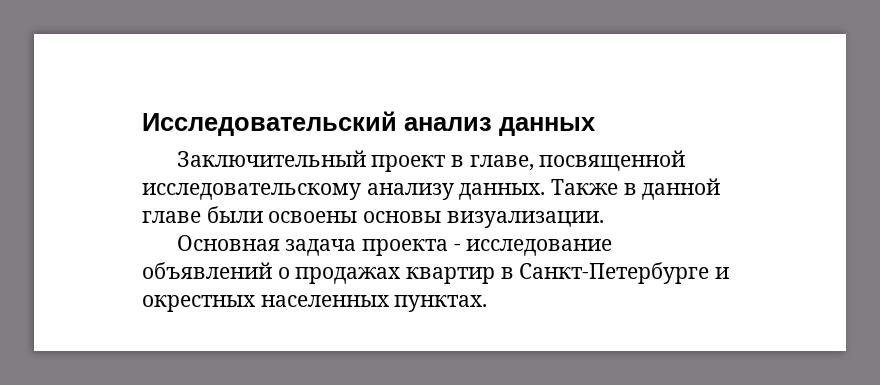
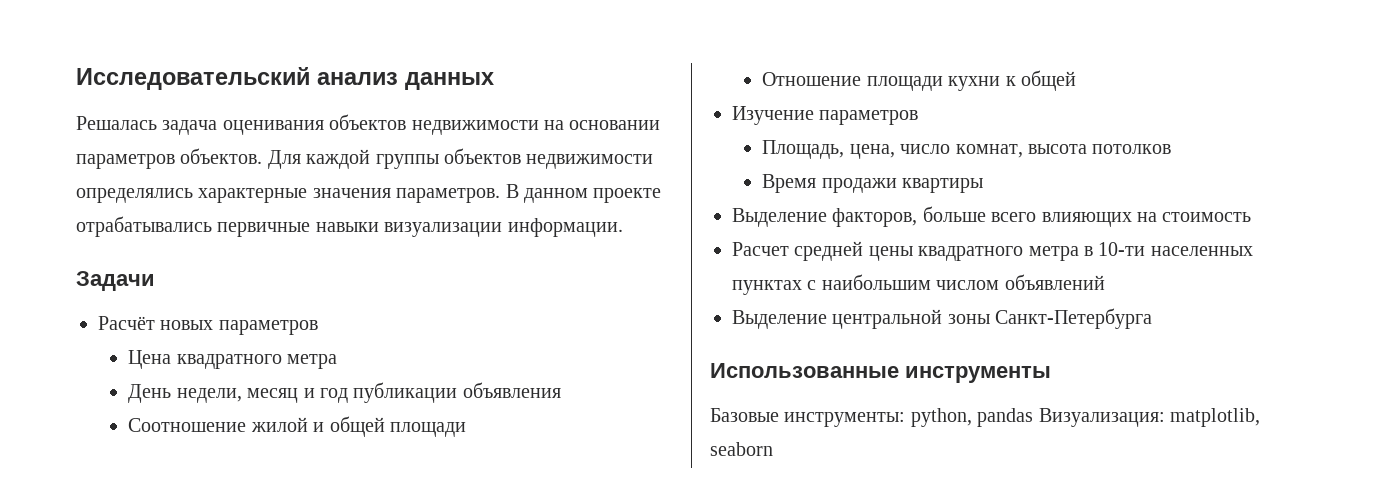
- Заключительный проект в главе, посвященной исследовательскому анализу данных. Также в данной главе были освоены основы визуализации.
- Основная задача проекта - исследование объявлений о продажах квартир в Санкт-Петербурге и окрестных населенных пунктах.
+ Решалась задача оценивания объектов недвижимости на основании параметров объектов. Для каждой группы объектов недвижимости определялись характерные значения параметров. В данном проекте отрабатывались первичные навыки визуализации информации.
+ Задачи
+ Расчёт новых параметров
+ Цена квадратного метра
+ День недели, месяц и год публикации объявления
+ Соотношение жилой и общей площади
+ Отношение площади кухни к общей
+ Изучение параметров
+ Площадь, цена, число комнат, высота потолков
+ Время продажи квартиры
+ Выделение факторов, больше всего влияющих на стоимость
+ Расчет средней цены квадратного метра в 10-ти населенных пунктах с наибольшим числом объявлений
+ Выделение центральной зоны Санкт-Петербурга
+ Использованные инструменты
+ Базовые инструменты: python, pandas Визуализация: matplotlib, seaborn

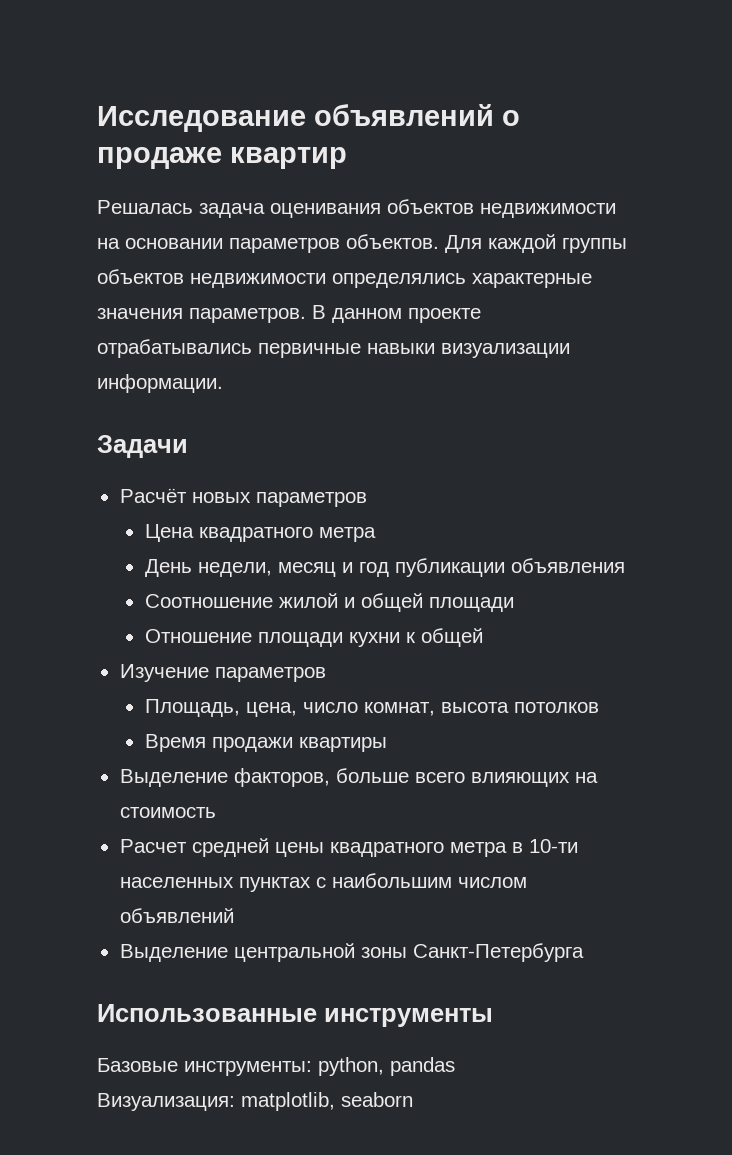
- Исследовательский анализ данных
+ Исследование объявлений о продаже квартир
- Базовые инструменты: python, pandas Визуализация: matplotlib, seaborn
+ Базовые инструменты: python, pandas
+ Визуализация: matplotlib, seaborn

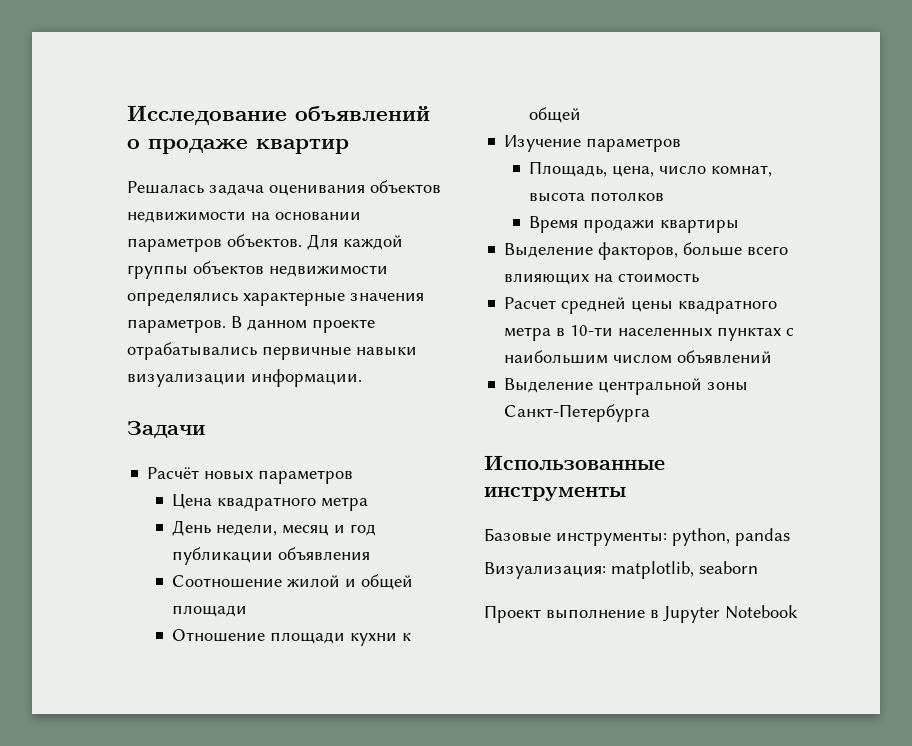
+ Проект выполнение в Jupyter Notebook

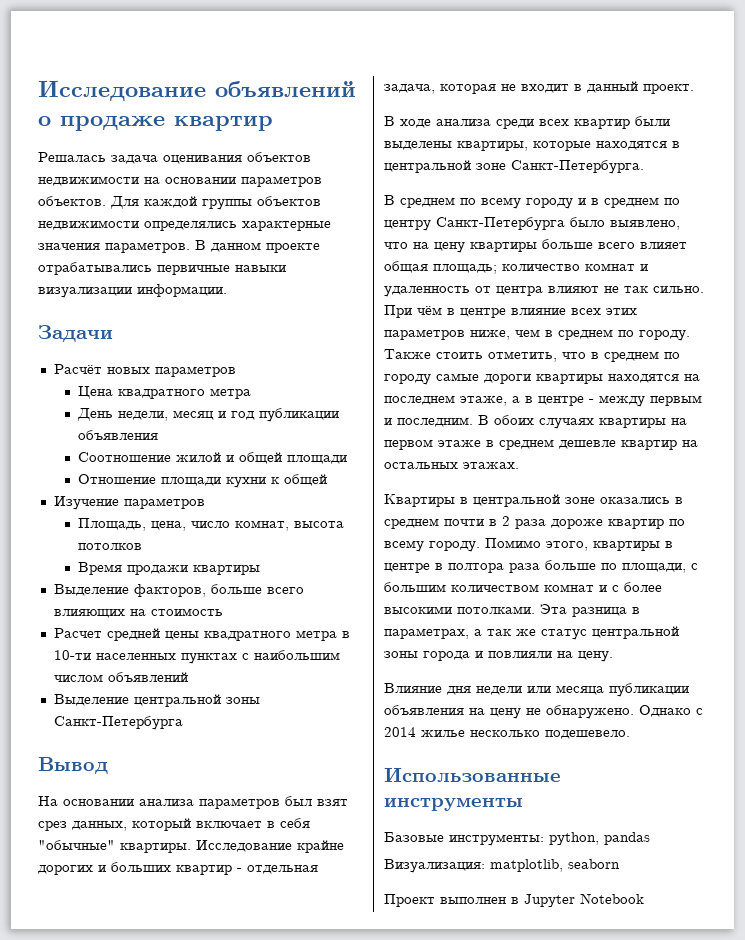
+ Вывод
+ На основании анализа параметров был взят срез данных, который включает в себя "обычные" квартиры. Исследование крайне дорогих и больших квартир - отдельная задача, которая не входит в данный проект.
+ В ходе анализа среди всех квартир были выделены квартиры, которые находятся в центральной зоне Санкт-Петербурга.
+ В среднем по всему городу и в среднем по центру Санкт-Петербурга было выявлено, что на цену квартиры больше всего влияет общая площадь; количество комнат и удаленность от центра влияют не так сильно. При чём в центре влияние всех этих параметров ниже, чем в среднем по городу. Также стоить отметить, что в среднем по городу самые дороги квартиры находятся на последнем этаже, а в центре - между первым и последним. В обоих случаях квартиры на первом этаже в среднем дешевле квартир на остальных этажах.
+ Квартиры в центральной зоне оказались в среднем почти в 2 раза дороже квартир по всему городу. Помимо этого, квартиры в центре в полтора раза больше по площади, с большим количеством комнат и с более высокими потолками. Эта разница в параметрах, а так же статус центральной зоны города и повлияли на цену.
+ Влияние дня недели или месяца публикации объявления на цену не обнаружено. Однако с 2014 жилье несколько подешевело.
- Проект выполнение в Jupyter Notebook
+ Проект выполнен в Jupyter Notebook

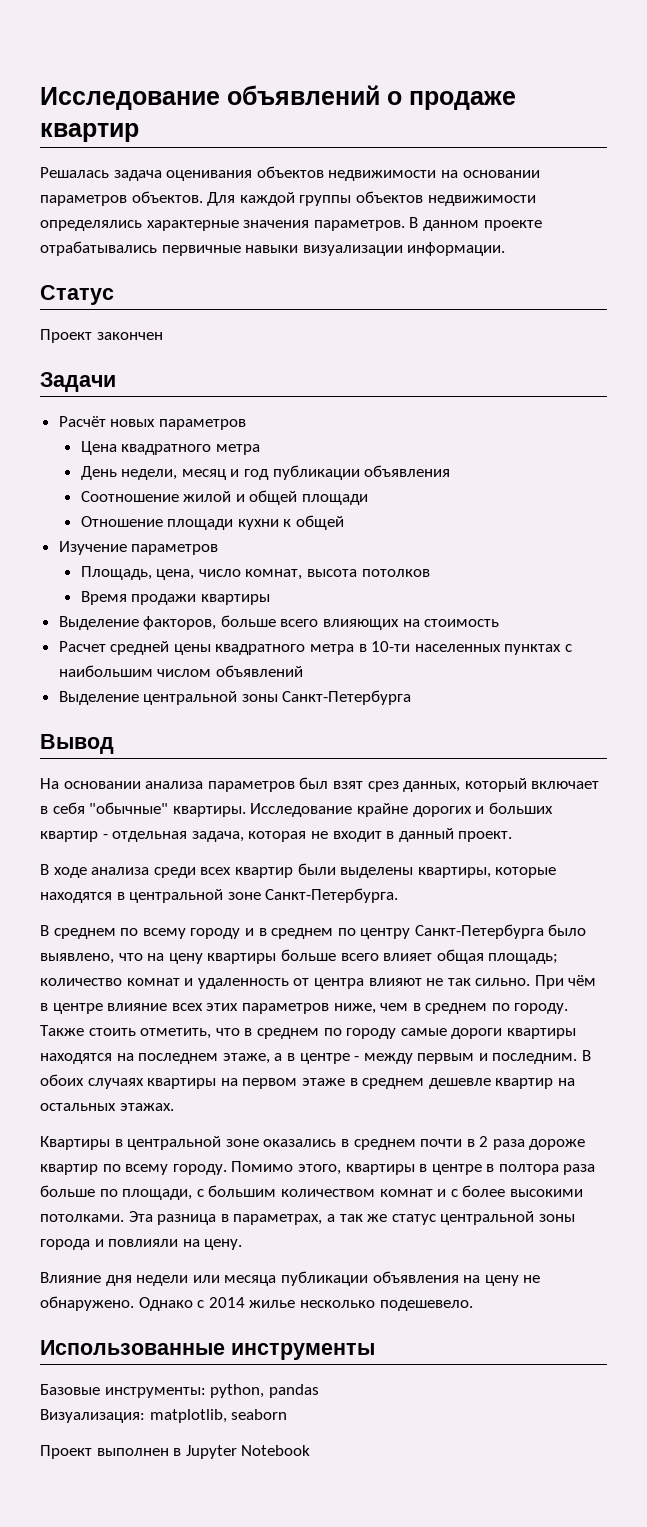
+ Статус
+ Проект закончен

